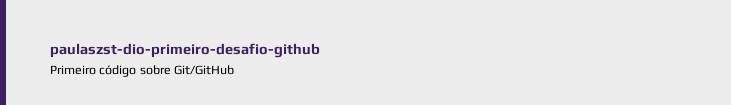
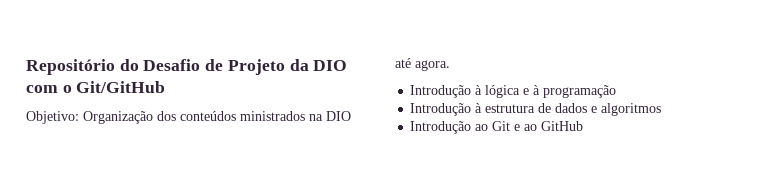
- paulaszst-dio-primeiro-desafio-github
- Primeiro código sobre Git/GitHub
+ Repositório do Desafio de Projeto da DIO com o Git/GitHub
+ Objetivo: Organização dos conteúdos ministrados na DIO até agora.
+ Introdução à lógica e à programação
+ Introdução à estrutura de dados e algoritmos
+ Introdução ao Git e ao GitHub

